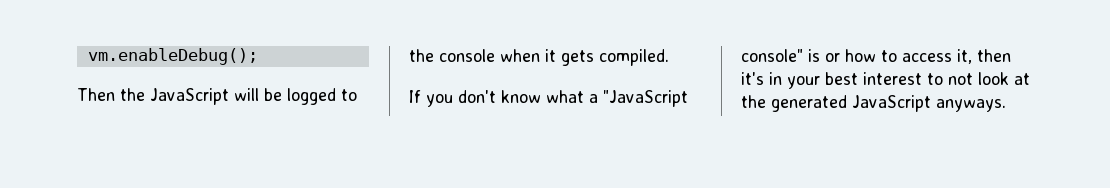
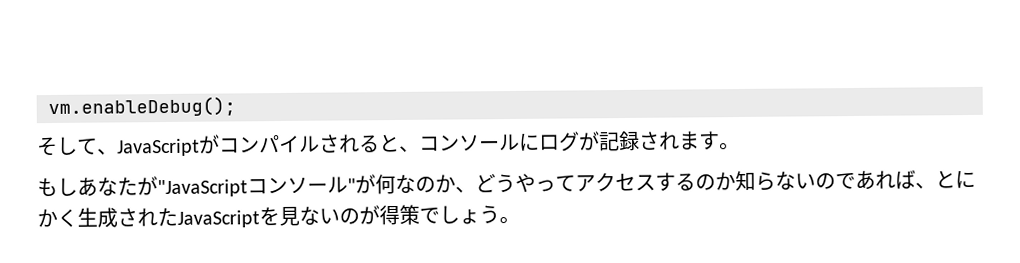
- Then the JavaScript will be logged to the console when it gets compiled.
- If you don't know what a "JavaScript console" is or how to access it, then it's in your best interest to not look at the generated JavaScript anyways.
+ そして、JavaScriptがコンパイルされると、コンソールにログが記録されます。
+ もしあなたが"JavaScriptコンソール"が何なのか、どうやってアクセスするのか知らないのであれば、とにかく生成されたJavaScriptを見ないのが得策でしょう。

